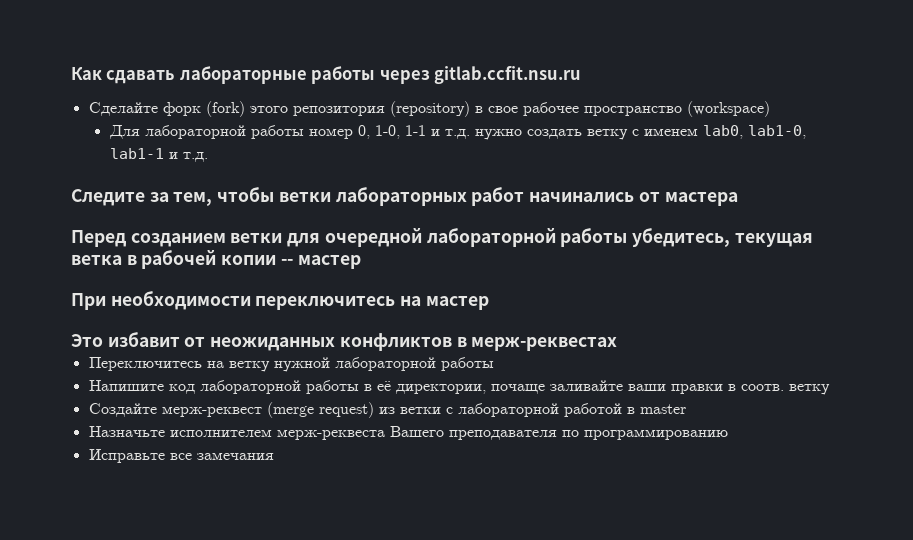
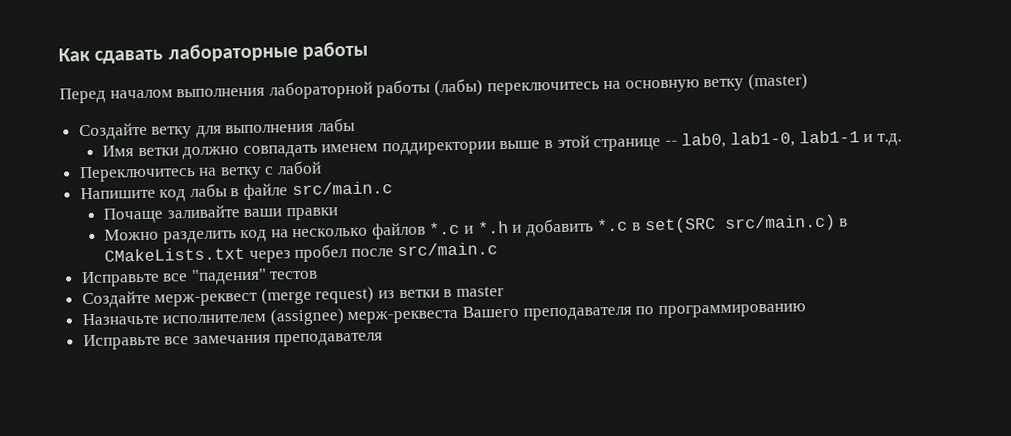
- Как сдавать лабораторные работы через gitlab.ccfit.nsu.ru
- Сделайте форк (fork) этого репозитория (repository) в свое рабочее пространство (workspace)
- Для лабораторной работы номер 0, 1-0, 1-1 и т.д. нужно создать ветку с именем lab0, lab1-0, lab1-1 и т.д.
+ Как сдавать лабораторные работы
+ Перед началом выполнения лабораторной работы (лабы) переключитесь на основную ветку (master)
+ Создайте ветку для выполнения лабы
+ Имя ветки должно совпадать именем поддиректории выше в этой странице -- lab0, lab1-0, lab1-1 и т.д.
- Следите за тем, чтобы ветки лабораторных работ начинались от мастера
- Перед созданием ветки для очередной лабораторной работы убедитесь, текущая ветка в рабочей копии -- мастер
- При необходимости переключитесь на мастер
- Это избавит от неожиданных конфликтов в мерж-реквестах
- Переключитесь на ветку нужной лабораторной работы
+ Переключитесь на ветку с лабой
- Напишите код лабораторной работы в её директории, почаще заливайте ваши правки в соотв. ветку
+ Напишите код лабы в файле src/main.c
+ Почаще заливайте ваши правки
+ Можно разделить код на несколько файлов *.c и *.h и добавить *.c в set(SRC src/main.c) в CMakeLists.txt через пробел после src/main.c
+ Исправьте все "падения" тестов
- Создайте мерж-реквест (merge request) из ветки с лабораторной работой в master
+ Создайте мерж-реквест (merge request) из ветки в master
- Назначьте исполнителем мерж-реквеста Вашего преподавателя по программированию
+ Назначьте исполнителем (assignee) мерж-реквеста Вашего преподавателя по программированию
- Исправьте все замечания
+ Исправьте все замечания преподавателя

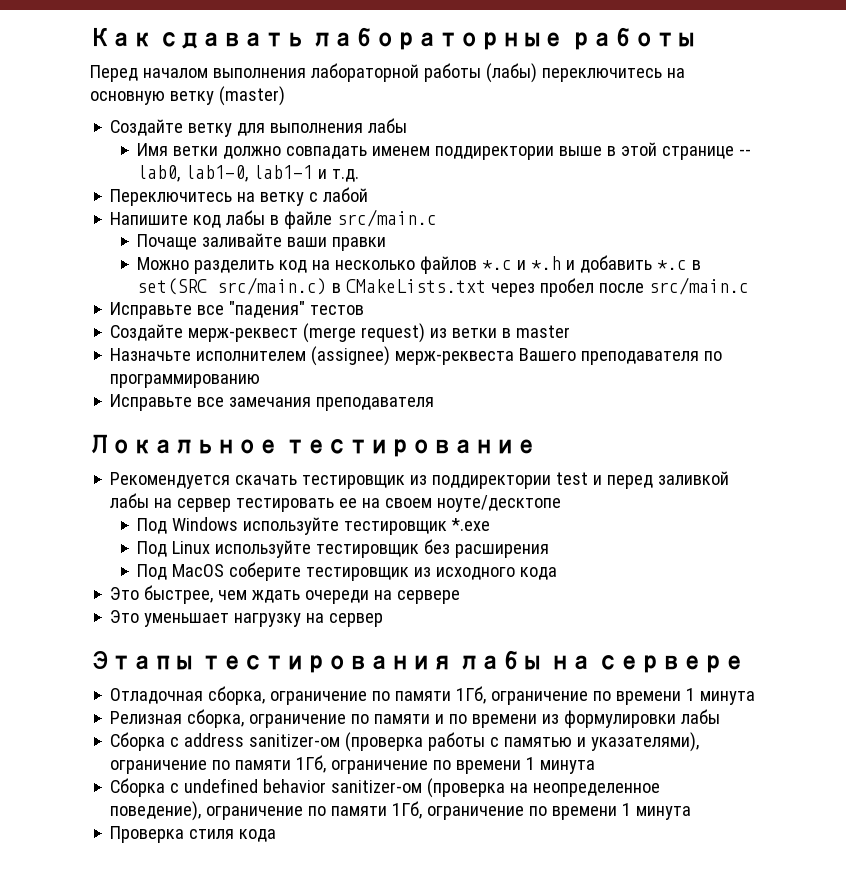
+ Локальное тестирование
+ Рекомендуется скачать тестировщик из поддиректории test и перед заливкой лабы на сервер тестировать ее на своем ноуте/десктопе
+ Под Windows используйте тестировщик *.exe
+ Под Linux используйте тестировщик без расширения
+ Под MacOS соберите тестировщик из исходного кода
+ Это быстрее, чем ждать очереди на сервере
+ Это уменьшает нагрузку на сервер
+ Этапы тестирования лабы на сервере
+ Отладочная сборка, ограничение по памяти 1Гб, ограничение по времени 1 минута
+ Релизная сборка, ограничение по памяти и по времени из формулировки лабы
+ Сборка с address sanitizer-ом (проверка работы с памятью и указателями), ограничение по памяти 1Гб, ограничение по времени 1 минута
+ Сборка с undefined behavior sanitizer-ом (проверка на неопределенное поведение), ограничение по памяти 1Гб, ограничение по времени 1 минута
+ Проверка стиля кода

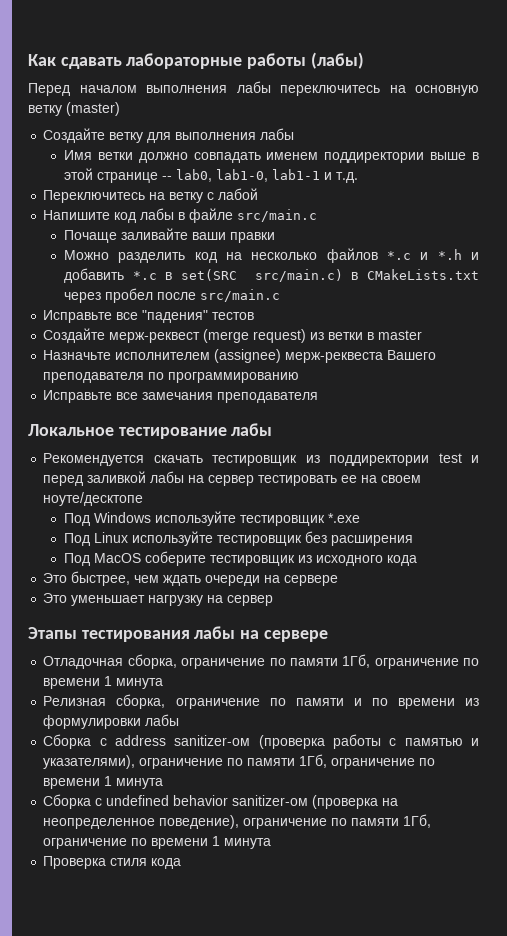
- Как сдавать лабораторные работы
+ Как сдавать лабораторные работы (лабы)
- Перед началом выполнения лабораторной работы (лабы) переключитесь на основную ветку (master)
+ Перед началом выполнения лабы переключитесь на основную ветку (master)
- Локальное тестирование
+ Локальное тестирование лабы

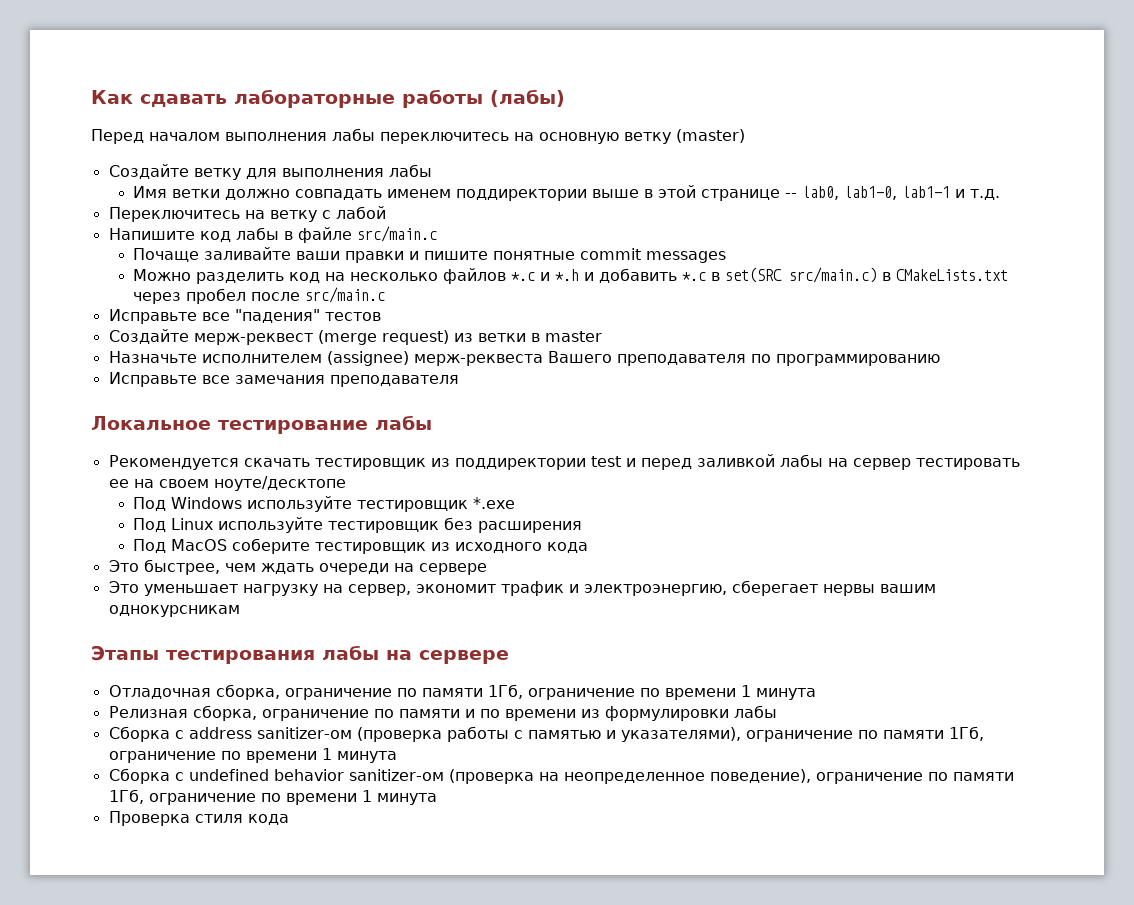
- Почаще заливайте ваши правки
+ Почаще заливайте ваши правки и пишите понятные commit messages
- Это уменьшает нагрузку на сервер
+ Это уменьшает нагрузку на сервер, экономит трафик и электроэнергию, сберегает нервы вашим однокурсникам

